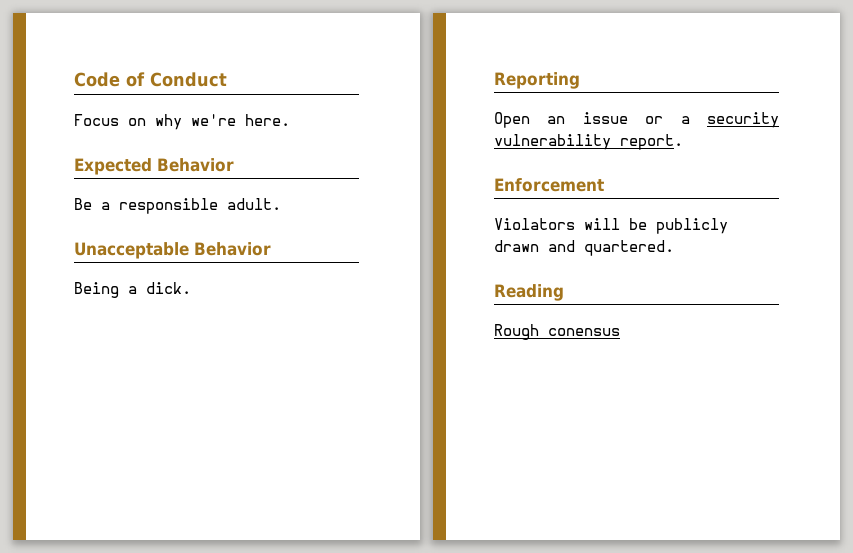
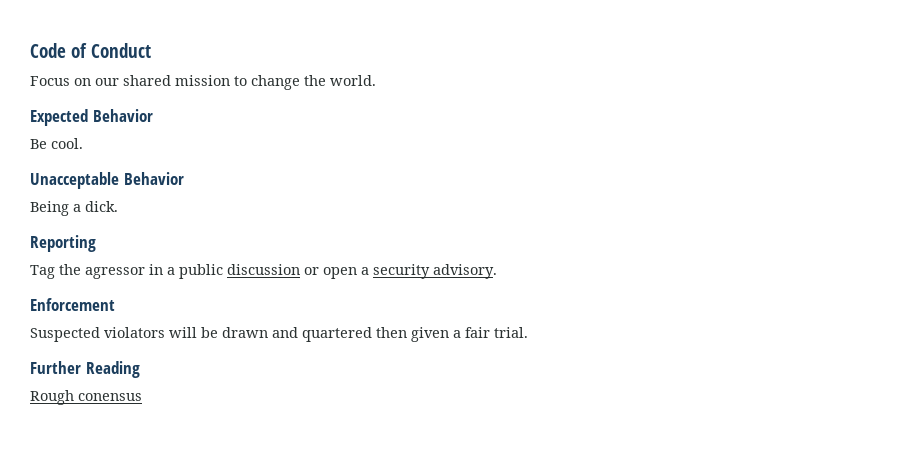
- Focus on why we're here.
+ Focus on our shared mission to change the world.
- Be a responsible adult.
+ Be cool.
- Open an issue or a security vulnerability report.
+ Tag the agressor in a public discussion or open a security advisory.
- Violators will be publicly drawn and quartered.
- Reading
+ Suspected violators will be drawn and quartered then given a fair trial.
+ Further Reading

